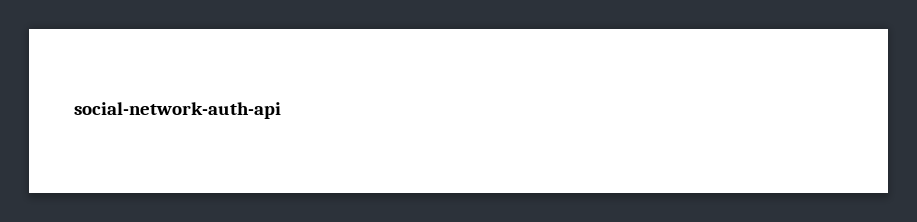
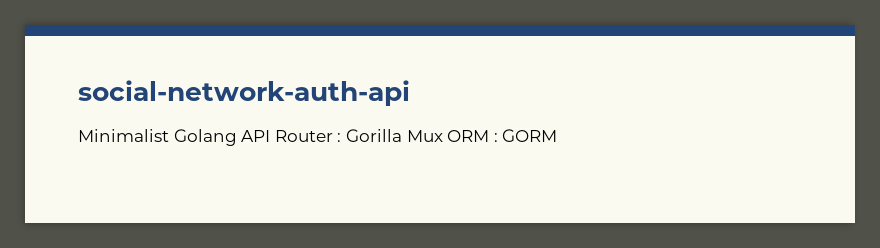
+ Minimalist Golang API Router : Gorilla Mux ORM : GORM

